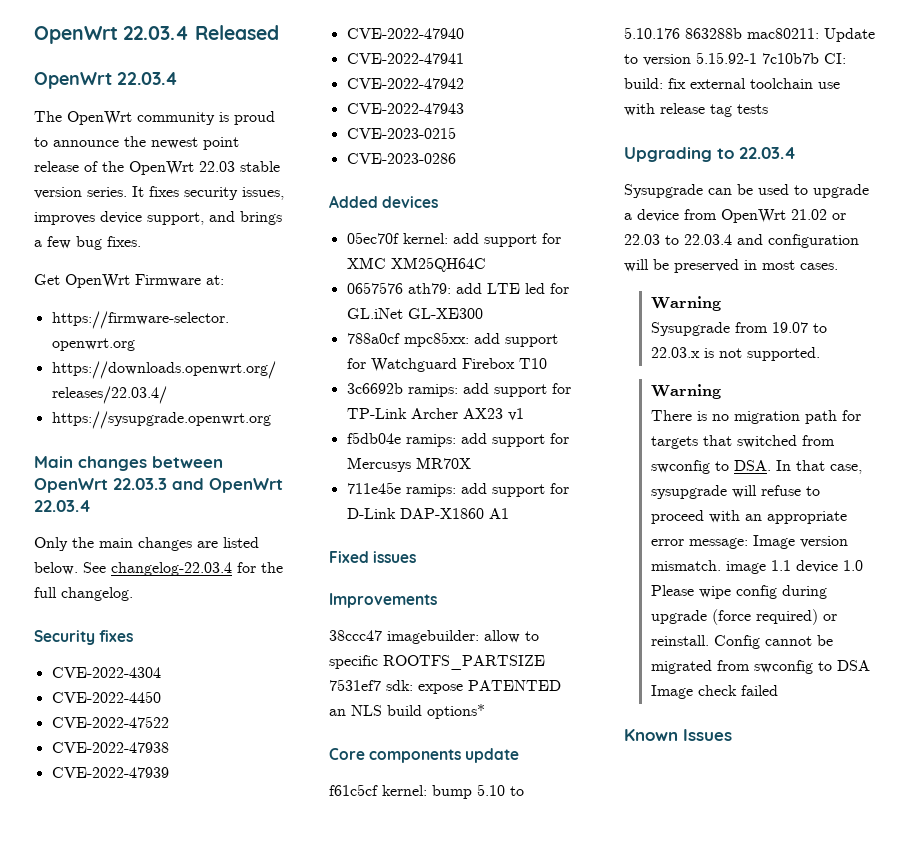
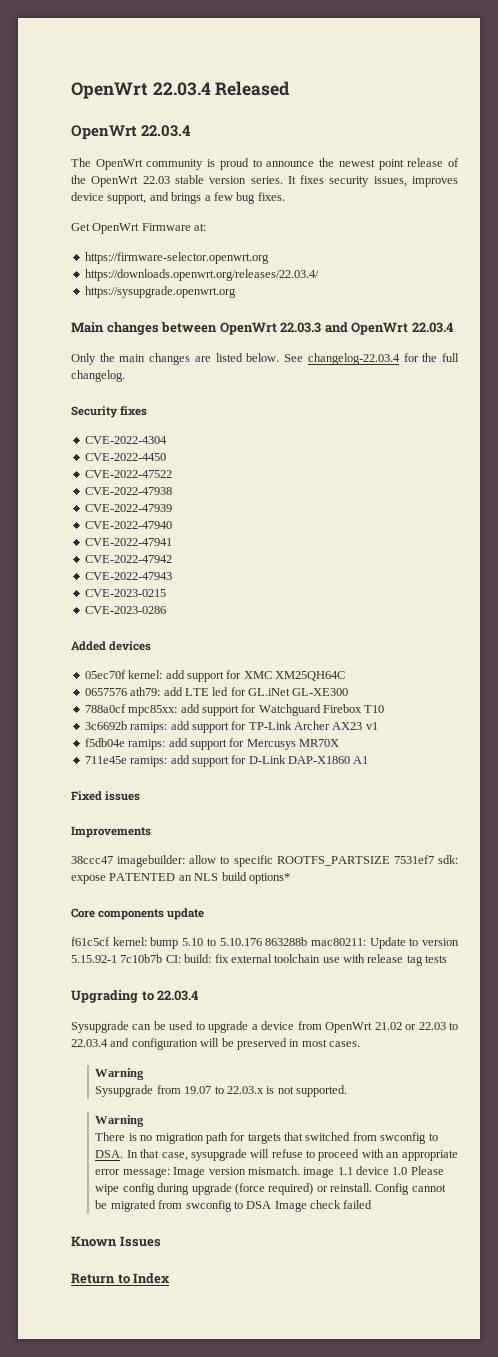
+ Return to Index

